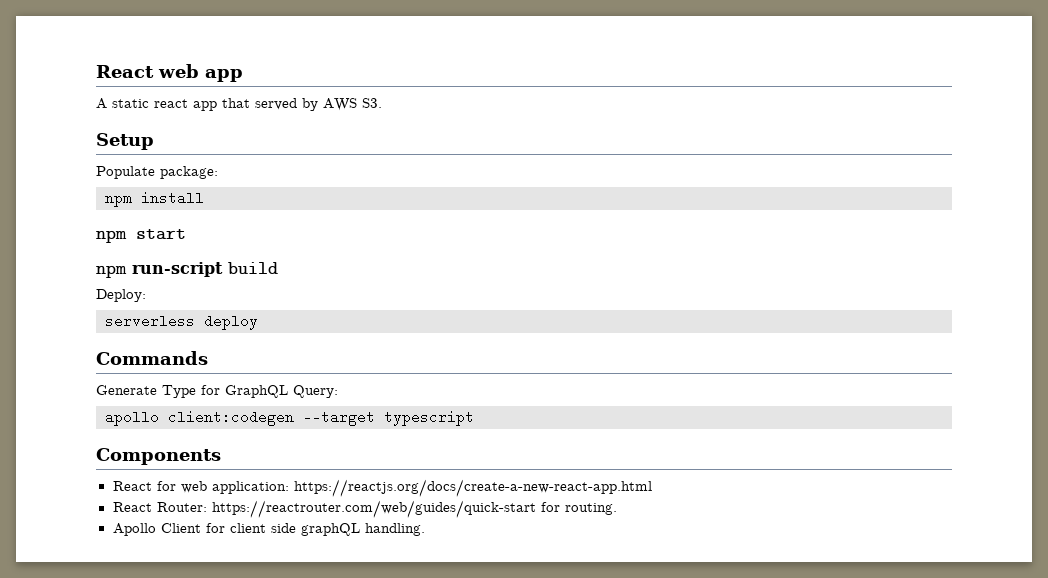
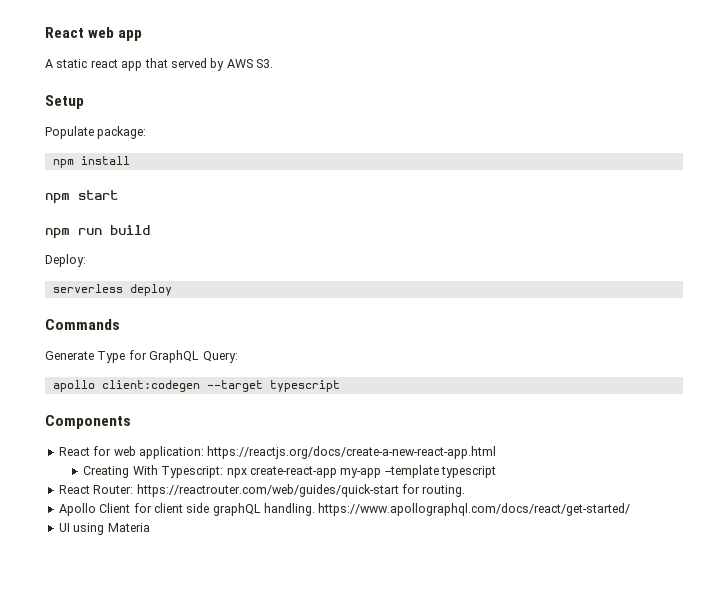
- npm run-script build
+ npm run build
+ Creating With Typescript: npx create-react-app my-app --template typescript
- Apollo Client for client side graphQL handling.
+ Apollo Client for client side graphQL handling. https://www.apollographql.com/docs/react/get-started/
+ UI using Materia

